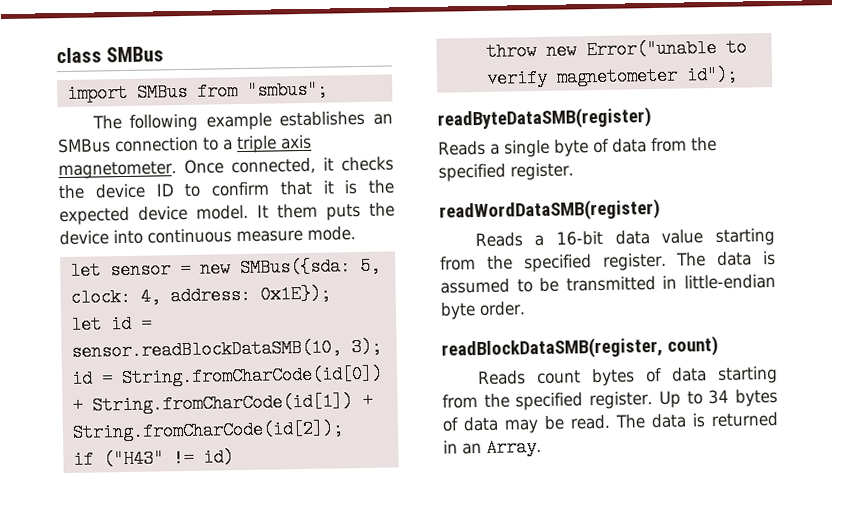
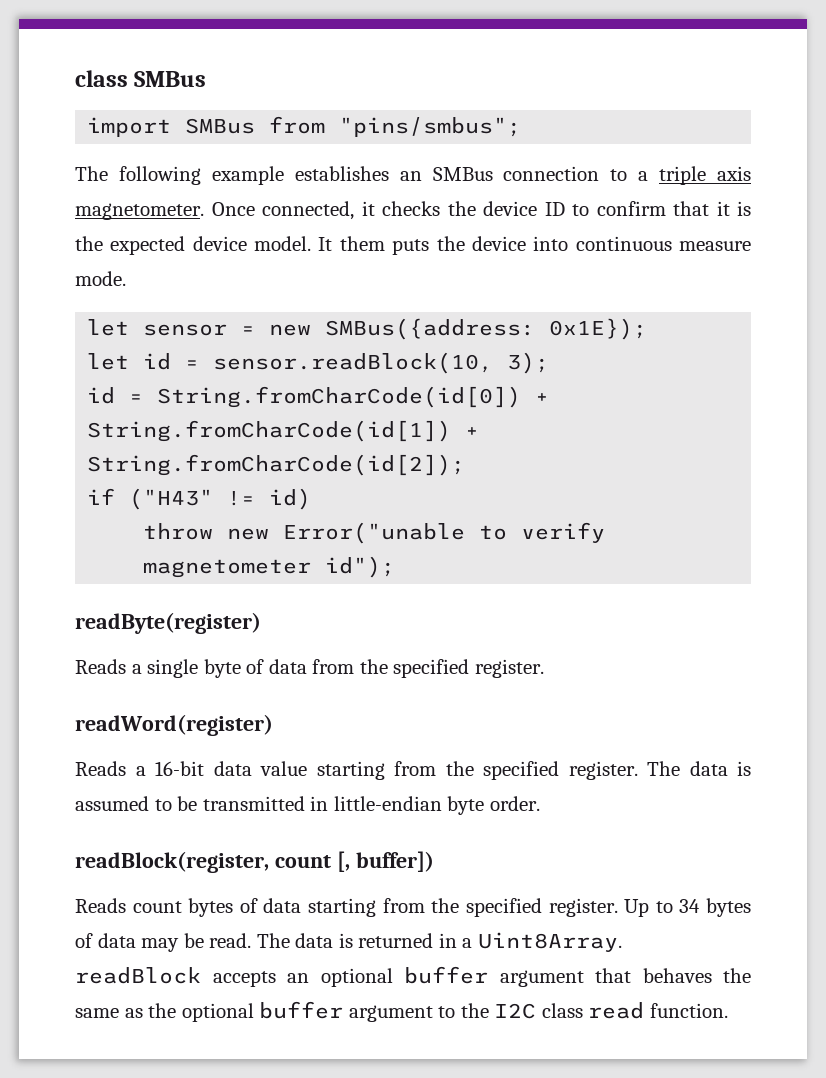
- import SMBus from "smbus";
+ import SMBus from "pins/smbus";
- let sensor = new SMBus({sda: 5, clock: 4, address: 0x1E});
+ let sensor = new SMBus({address: 0x1E});
- let id = sensor.readBlockDataSMB(10, 3);
+ let id = sensor.readBlock(10, 3);
- readByteDataSMB(register)
+ readByte(register)
- readWordDataSMB(register)
+ readWord(register)
- readBlockDataSMB(register, count)
+ readBlock(register, count [, buffer])
- The data is returned in an Array.
+ The data is returned in a Uint8Array. readBlock accepts an optional buffer argument that behaves the same as the optional buffer argument to the I2C class read function.

